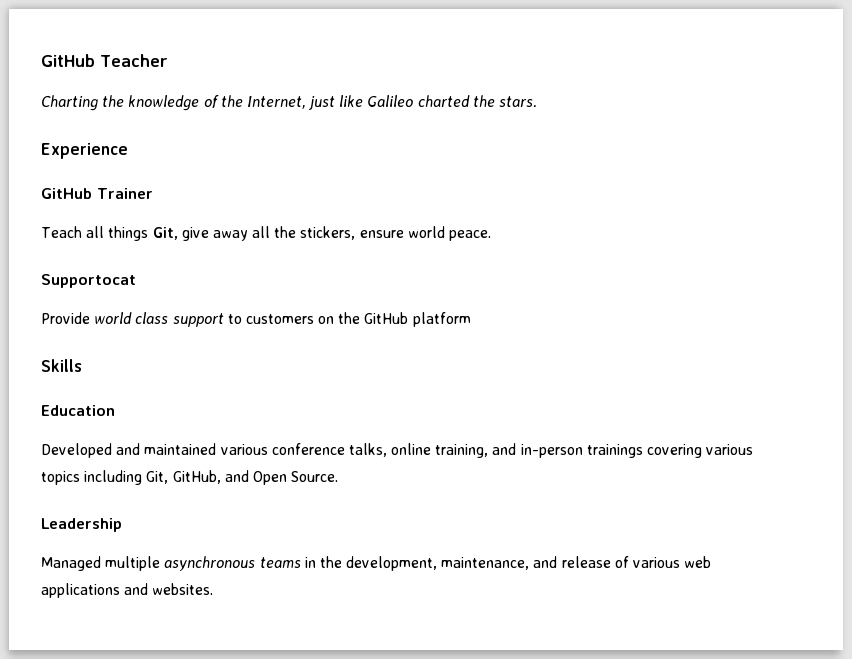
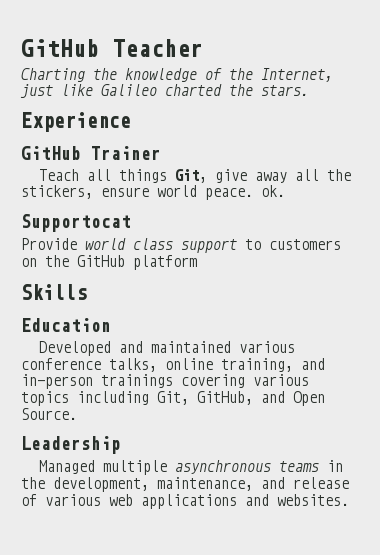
- Teach all things Git, give away all the stickers, ensure world peace.
+ Teach all things Git, give away all the stickers, ensure world peace. ok.

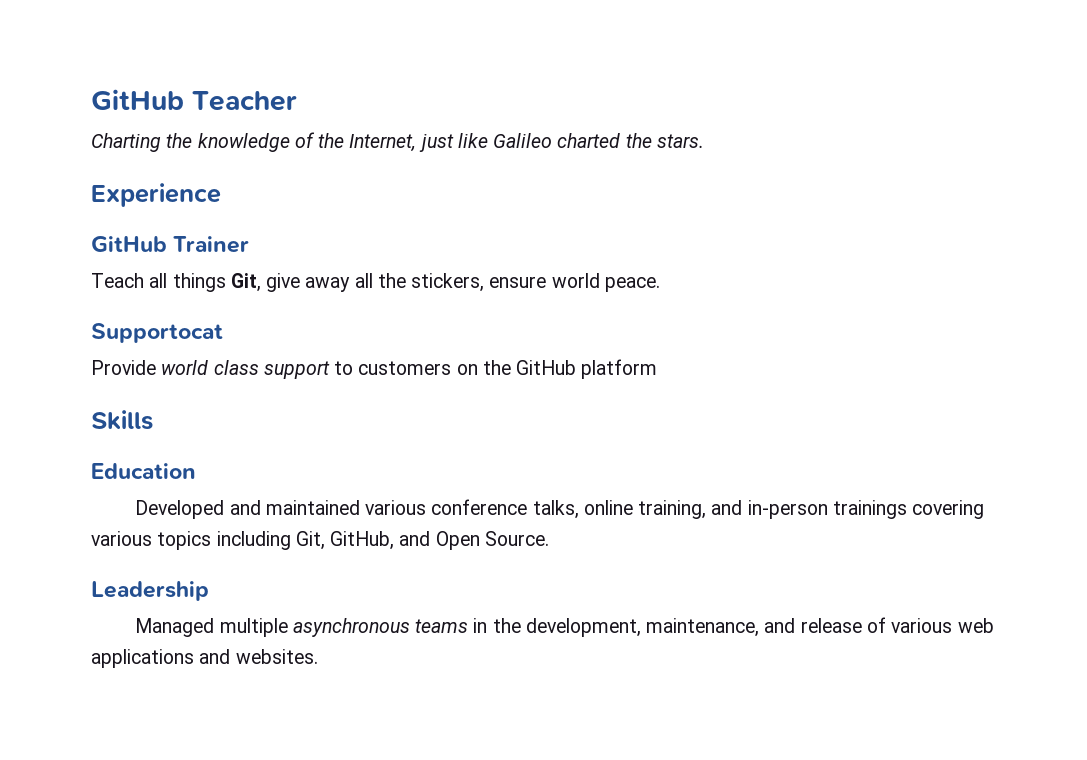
- Teach all things Git, give away all the stickers, ensure world peace. ok.
+ Teach all things Git, give away all the stickers, ensure world peace.

